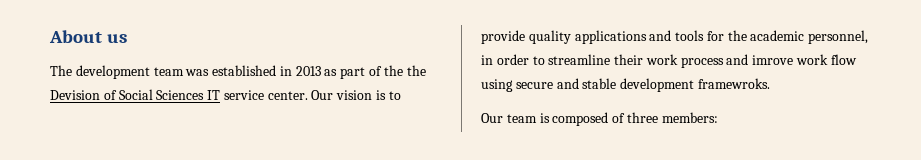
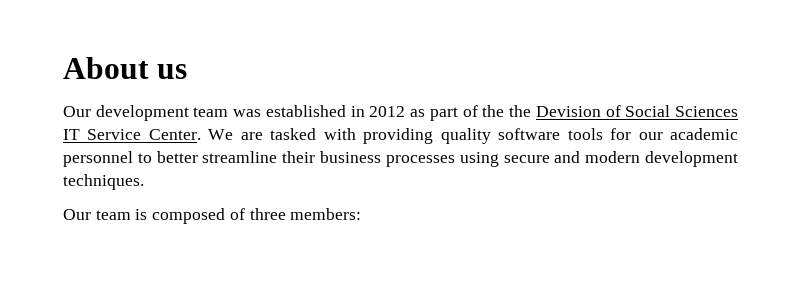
- The development team was established in 2013 as part of the the Devision of Social Sciences IT service center. Our vision is to provide quality applications and tools for the academic personnel, in order to streamline their work process and imrove work flow using secure and stable development framewroks.
+ Our development team was established in 2012 as part of the the Devision of Social Sciences IT Service Center. We are tasked with providing quality software tools for our academic personnel to better streamline their business processes using secure and modern development techniques.

